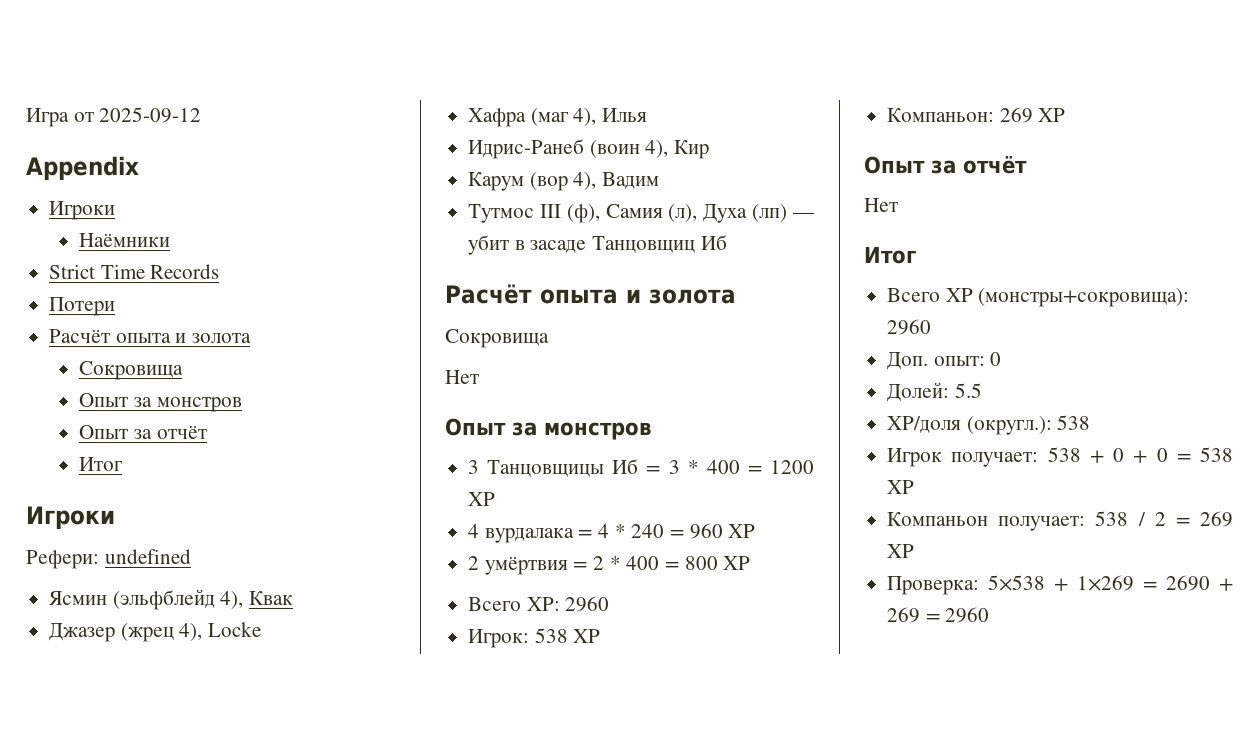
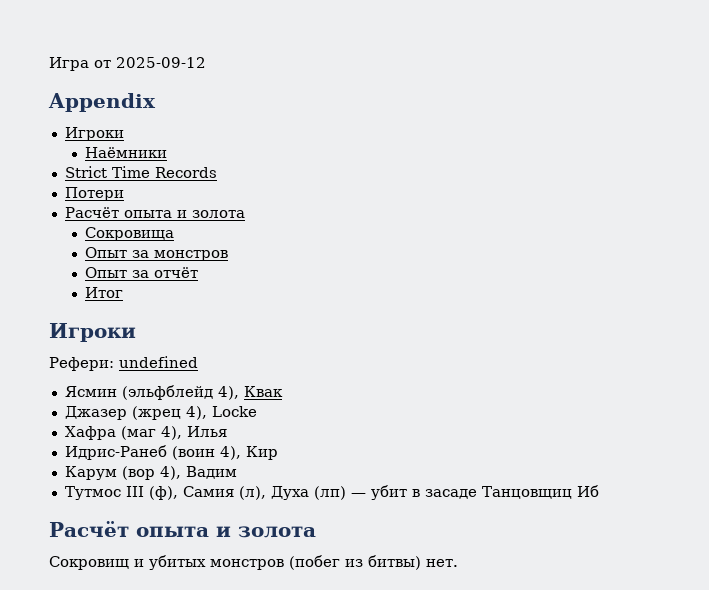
  Тутмос III (ф), Самия (л), Духа (лп) — убит в засаде Танцовщиц Иб
  Расчёт опыта и золота
- Сокровища
- Нет
- Опыт за монстров
- 3 Танцовщицы Иб = 3 * 400 = 1200 XP
- 4 вурдалака = 4 * 240 = 960 XP
- 2 умёртвия = 2 * 400 = 800 XP
- Всего XP: 2960
- Игрок: 538 XP
- Компаньон: 269 XP
- Опыт за отчёт
- Нет
- Итог
- Всего XP (монстры+сокровища): 2960
- Доп. опыт: 0
- Долей: 5.5
- XP/доля (округл.): 538
- Игрок получает: 538 + 0 + 0 = 538 XP
- Компаньон получает: 538 / 2 = 269 XP
- Проверка: 5×538 + 1×269 = 2690 + 269 = 2960
+ Сокровищ и убитых монстров (побег из битвы) нет.

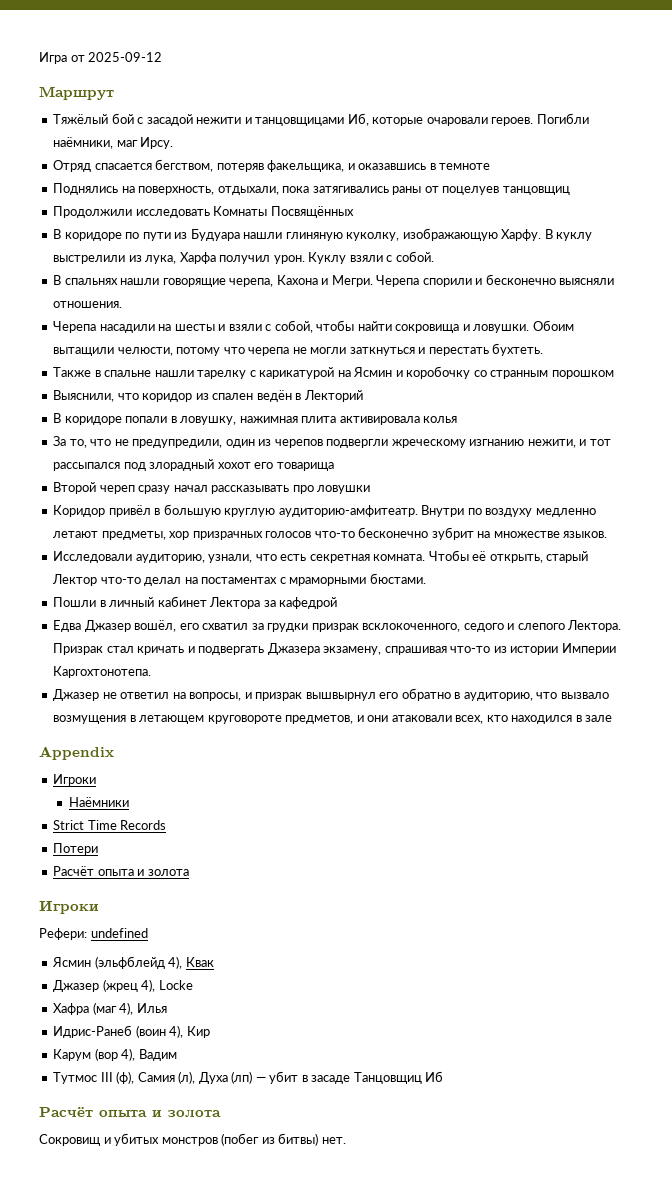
+ Маршрут
+ Тяжёлый бой с засадой нежити и танцовщицами Иб, которые очаровали героев. Погибли наёмники, маг Ирсу.
+ Отряд спасается бегством, потеряв факельщика, и оказавшись в темноте
+ Поднялись на поверхность, отдыхали, пока затягивались раны от поцелуев танцовщиц
+ Продолжили исследовать Комнаты Посвящённых
+ В коридоре по пути из Будуара нашли глиняную куколку, изображающую Харфу. В куклу выстрелили из лука, Харфа получил урон. Куклу взяли с собой.
+ В спальнях нашли говорящие черепа, Кахона и Мегри. Черепа спорили и бесконечно выясняли отношения.
+ Черепа насадили на шесты и взяли с собой, чтобы найти сокровища и ловушки. Обоим вытащили челюсти, потому что черепа не могли заткнуться и перестать бухтеть.
+ Также в спальне нашли тарелку с карикатурой на Ясмин и коробочку со странным порошком
+ Выяснили, что коридор из спален ведён в Лекторий
+ В коридоре попали в ловушку, нажимная плита активировала колья
+ За то, что не предупредили, один из черепов подвергли жреческому изгнанию нежити, и тот рассыпался под злорадный хохот его товарища
+ Второй череп сразу начал рассказывать про ловушки
+ Коридор привёл в большую круглую аудиторию-амфитеатр. Внутри по воздуху медленно летают предметы, хор призрачных голосов что-то бесконечно зубрит на множестве языков.
+ Исследовали аудиторию, узнали, что есть секретная комната. Чтобы её открыть, старый Лектор что-то делал на постаментах с мраморными бюстами.
+ Пошли в личный кабинет Лектора за кафедрой
+ Едва Джазер вошёл, его схватил за грудки призрак всклокоченного, седого и слепого Лектора. Призрак стал кричать и подвергать Джазера экзамену, спрашивая что-то из истории Империи Каргохтонотепа.
+ Джазер не ответил на вопросы, и призрак вышвырнул его обратно в аудиторию, что вызвало возмущения в летающем круговороте предметов, и они атаковали всех, кто находился в зале
- Сокровища
- Опыт за монстров
- Опыт за отчёт
- Итог

